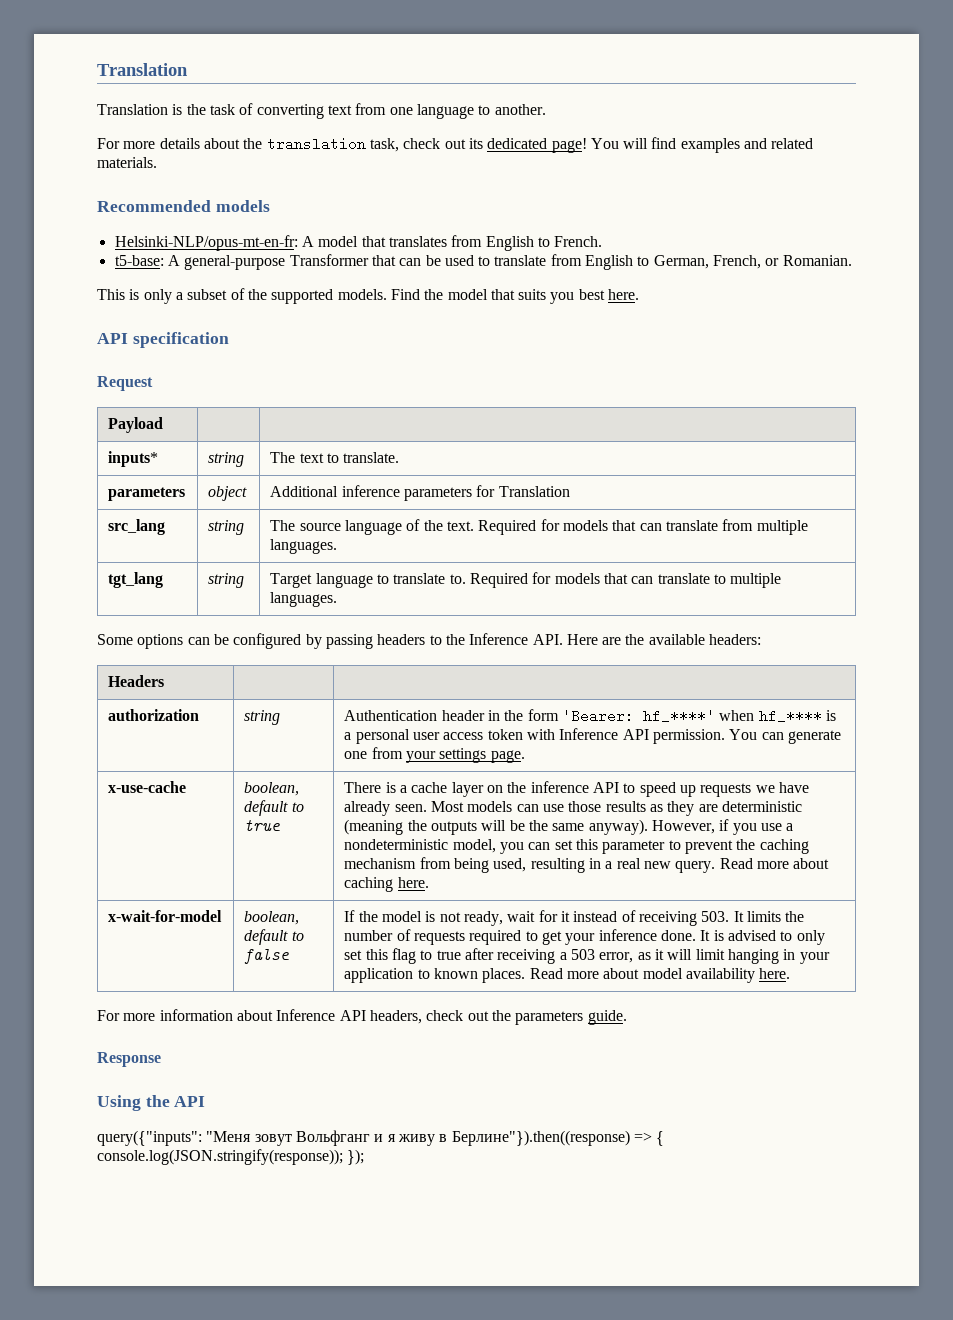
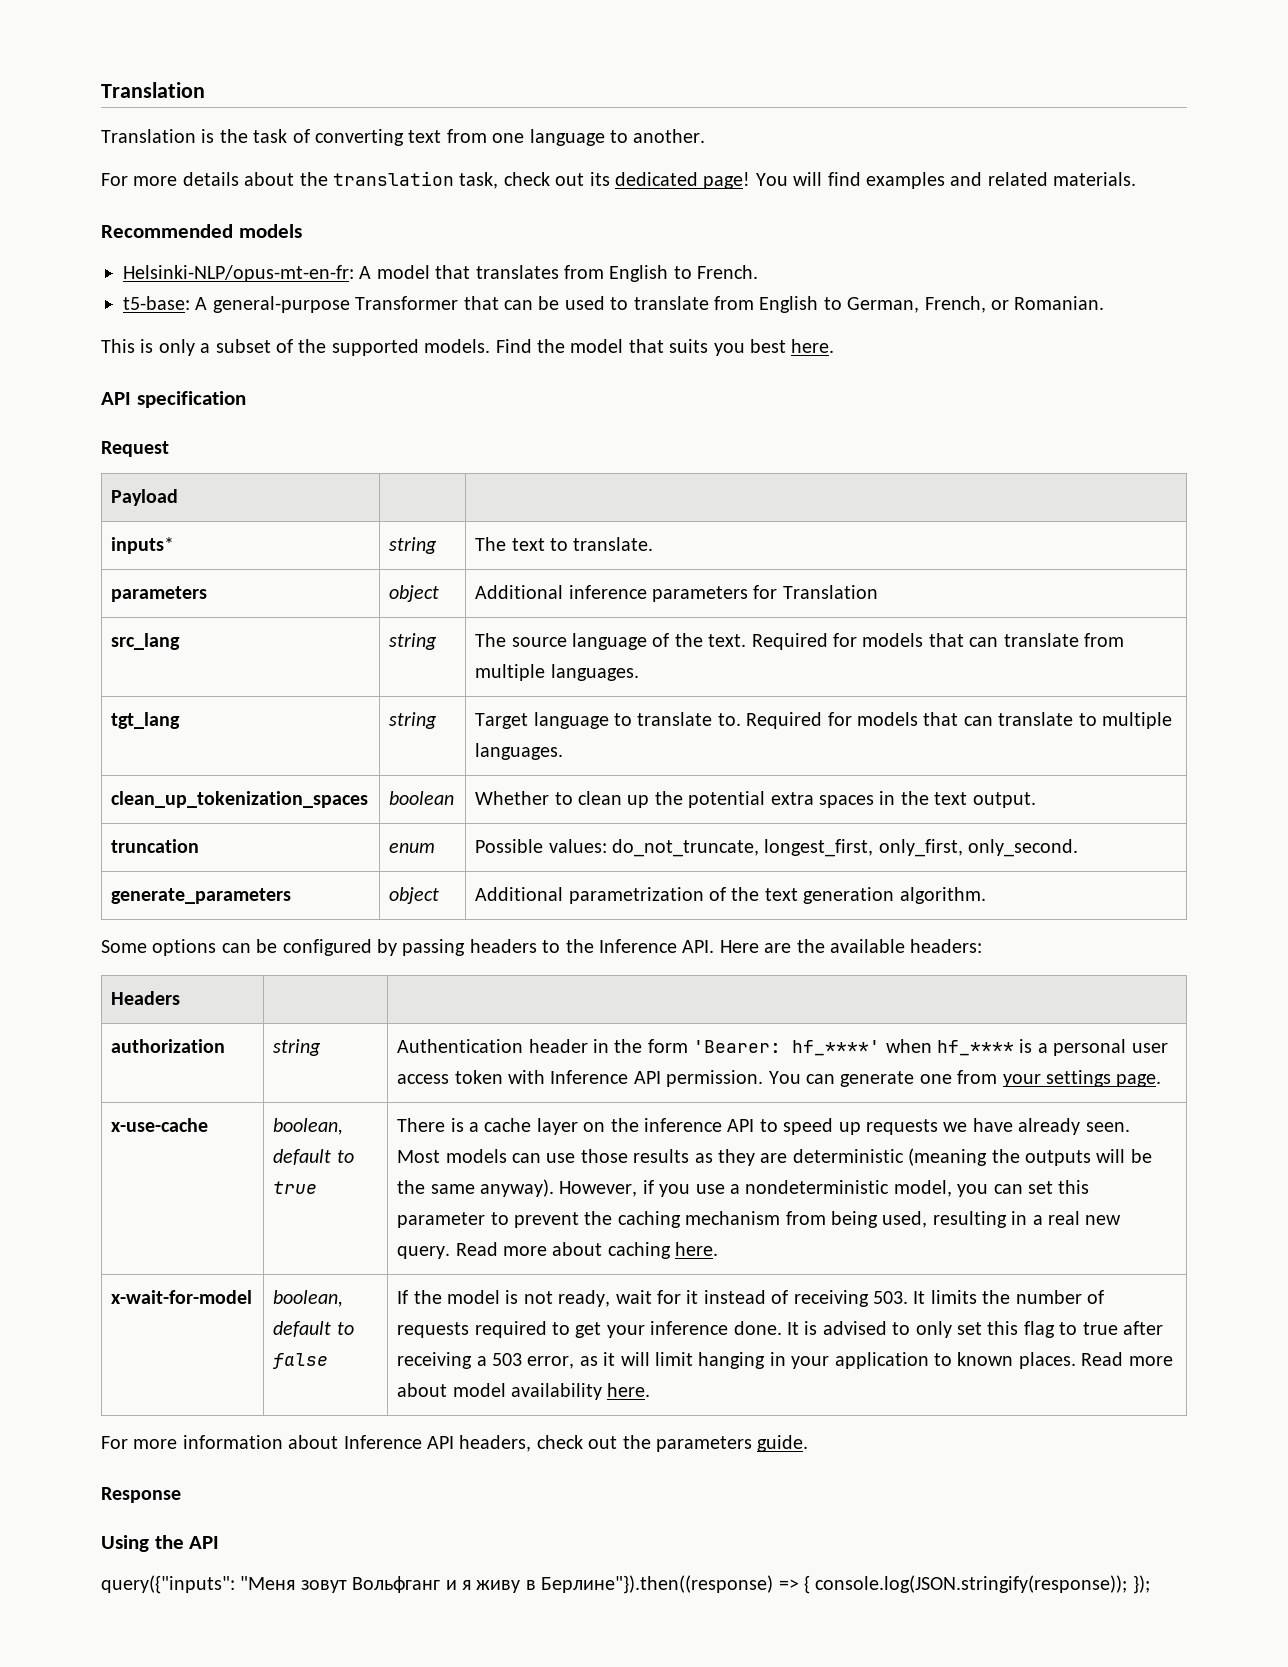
+ clean_up_tokenization_spaces | boolean | Whether to clean up the potential extra spaces in the text output.
+ truncation | enum | Possible values: do_not_truncate, longest_first, only_first, only_second.
+ generate_parameters | object | Additional parametrization of the text generation algorithm.

